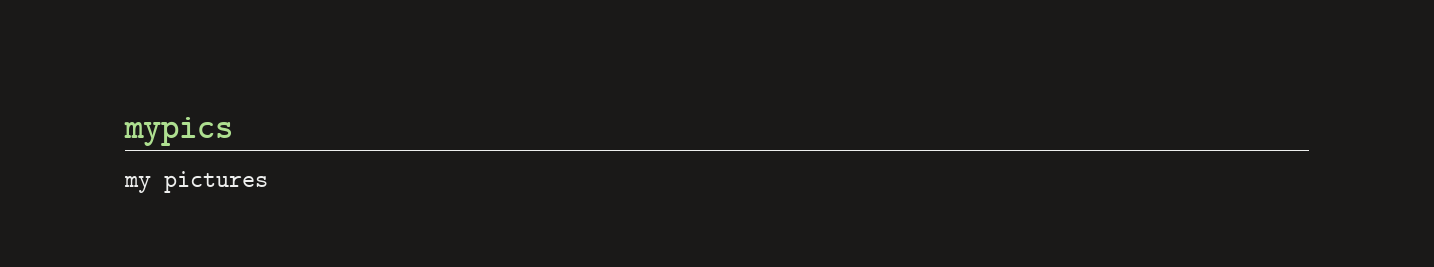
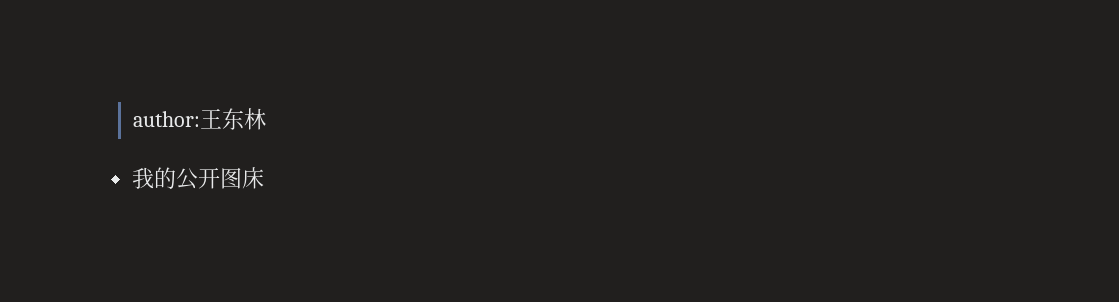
- mypics
- my pictures
+ author:王东林
+ 我的公开图床

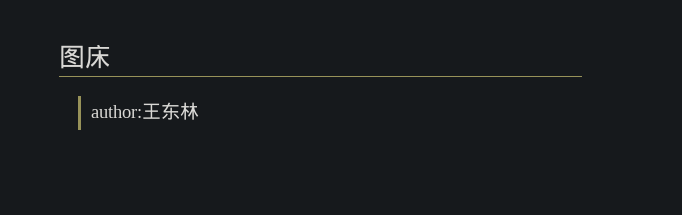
+ 图床
- 我的公开图床

